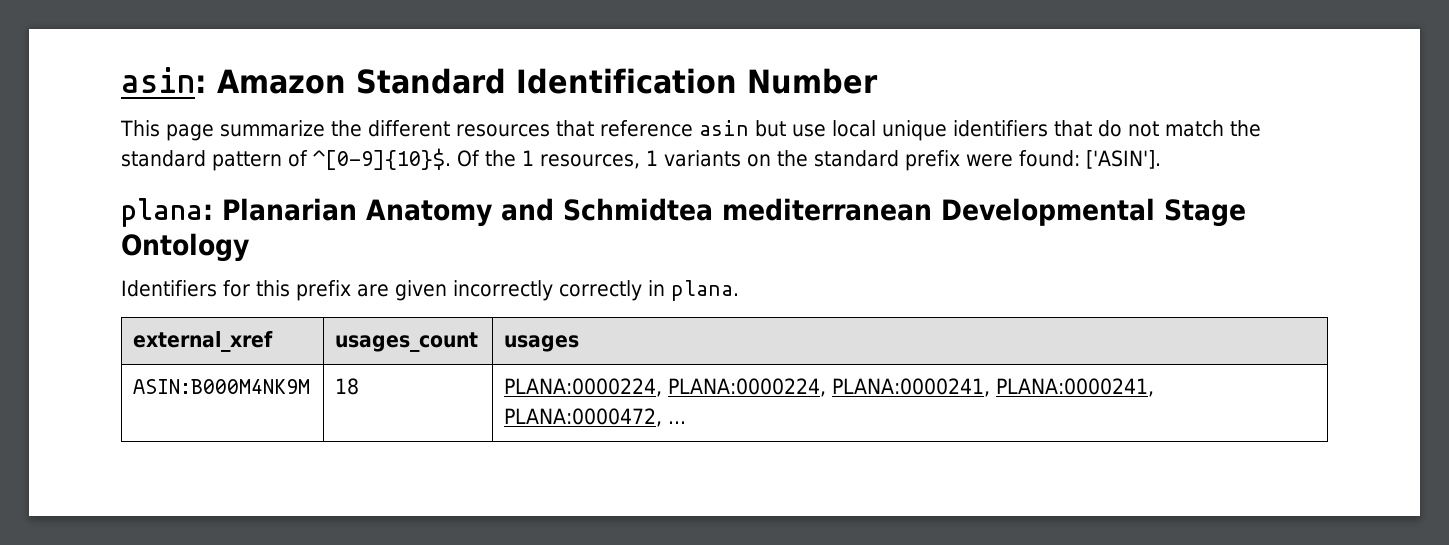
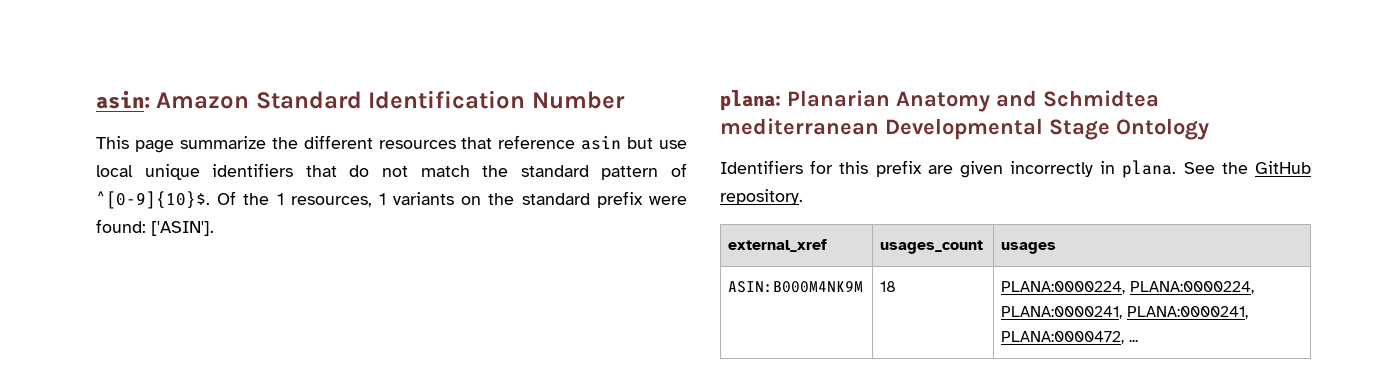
- Identifiers for this prefix are given incorrectly correctly in plana.
+ Identifiers for this prefix are given incorrectly in plana. See the GitHub repository.

